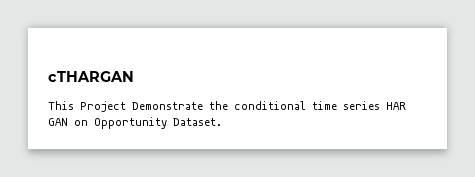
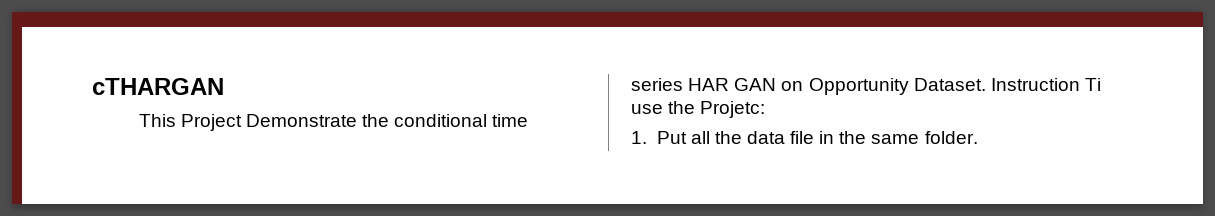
+ Instruction Ti use the Projetc:
+ 1. Put all the data file in the same folder.

